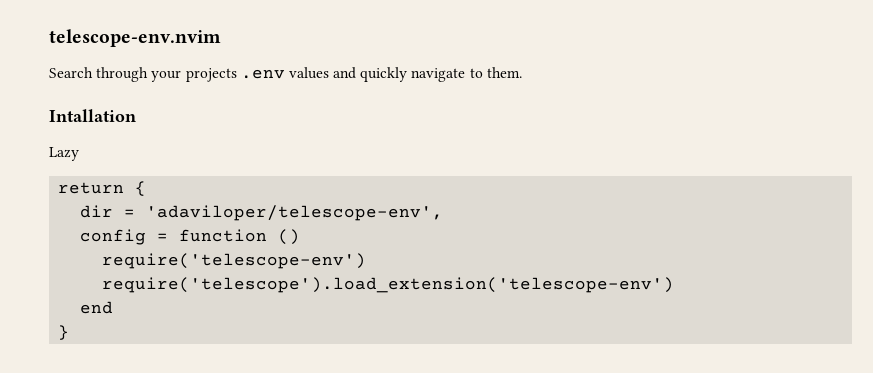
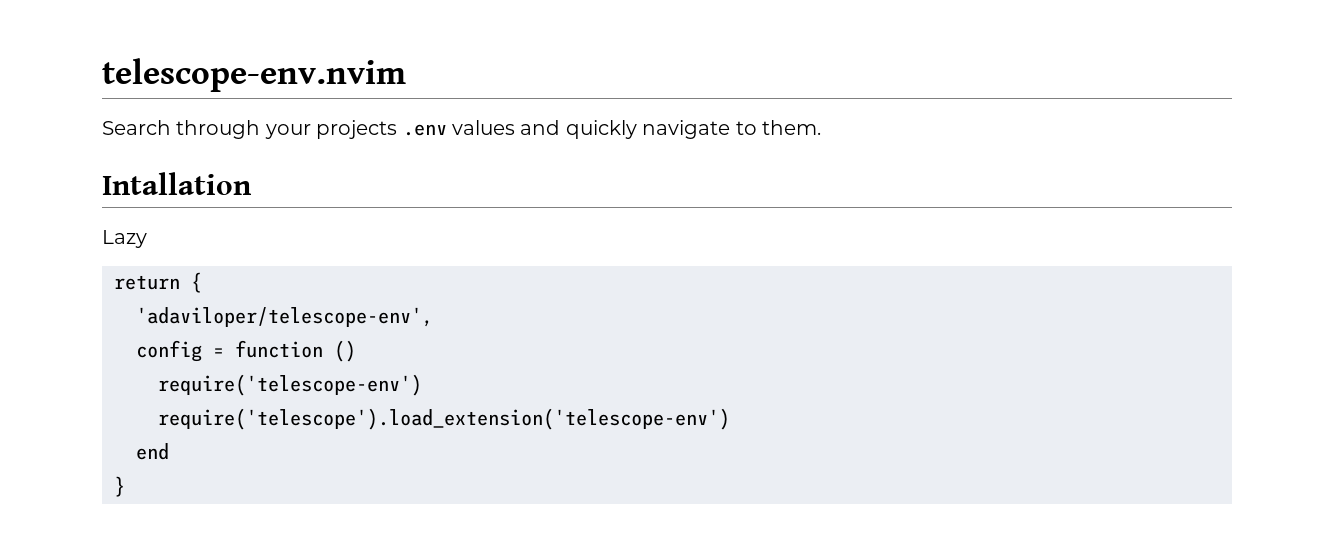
- dir = 'adaviloper/telescope-env',
+ 'adaviloper/telescope-env',

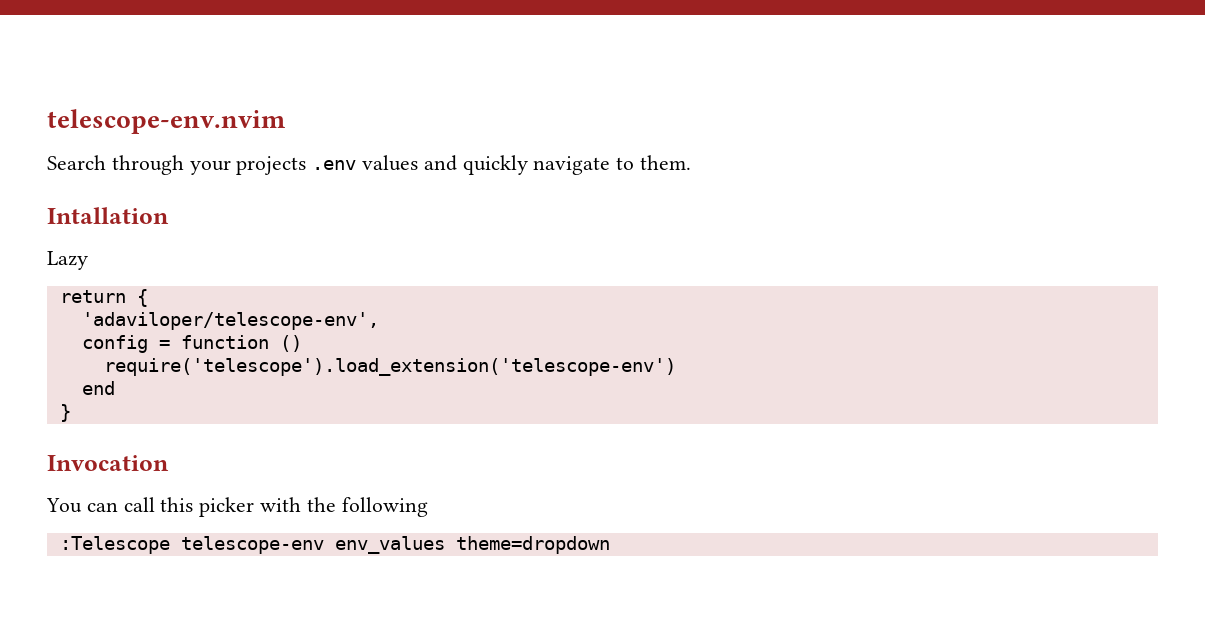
- require('telescope-env')
+ Invocation
+ You can call this picker with the following
+ :Telescope telescope-env env_values theme=dropdown

